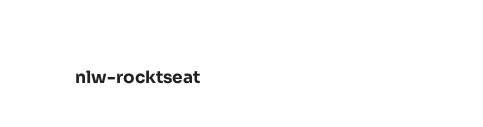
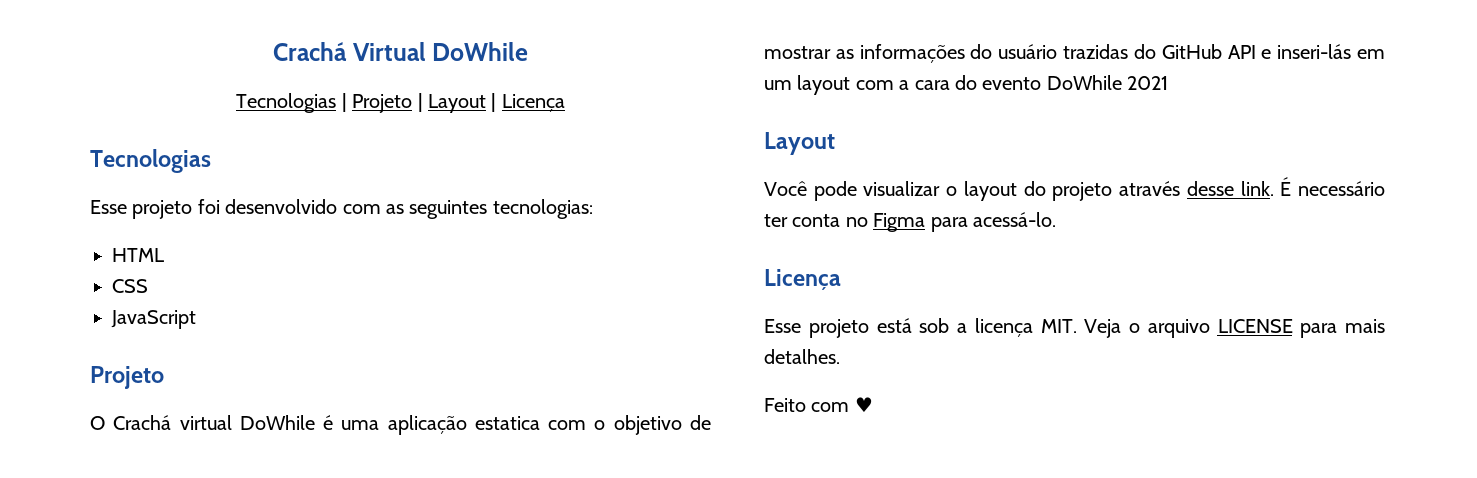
- nlw-rocktseat
+ Crachá Virtual DoWhile
+ Tecnologias | Projeto | Layout | Licença
+ Tecnologias
+ Esse projeto foi desenvolvido com as seguintes tecnologias:
+ HTML
+ CSS
+ JavaScript
+ Projeto
+ O Crachá virtual DoWhile é uma aplicação estatica com o objetivo de mostrar as informações do usuário trazidas do GitHub API e inseri-lás em um layout com a cara do evento DoWhile 2021
+ Layout
+ Você pode visualizar o layout do projeto através desse link. É necessário ter conta no Figma para acessá-lo.
+ Licença
+ Esse projeto está sob a licença MIT. Veja o arquivo LICENSE para mais detalhes.
+ Feito com ♥

